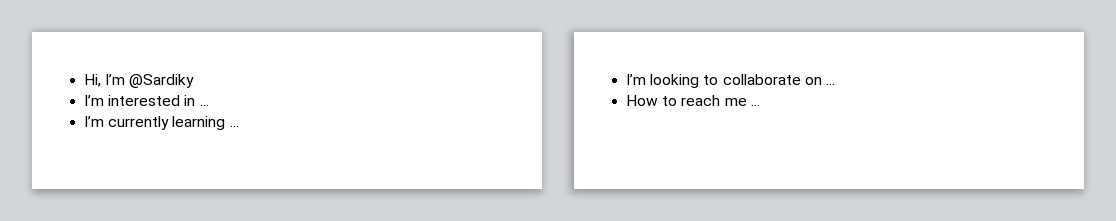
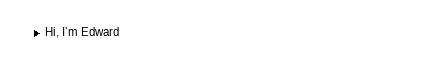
- Hi, I’m @Sardiky
- I’m interested in ...
- I’m currently learning ...
- I’m looking to collaborate on ...
- How to reach me ...
+ Hi, I’m Edward

